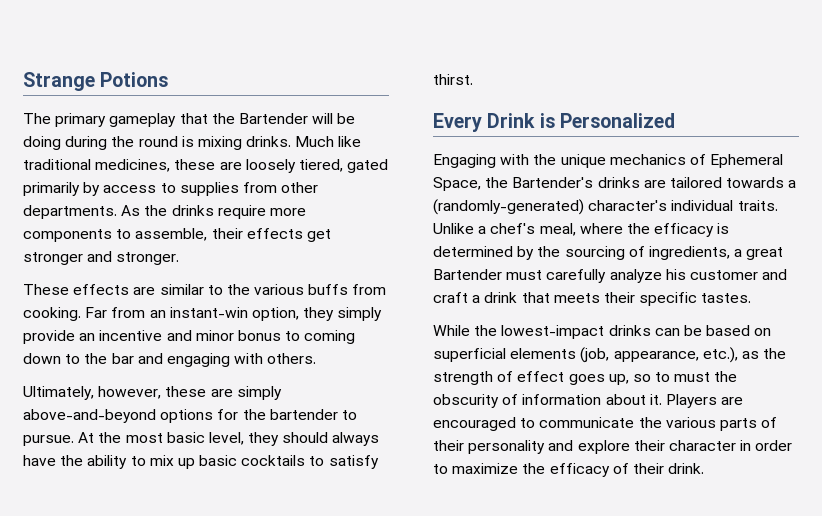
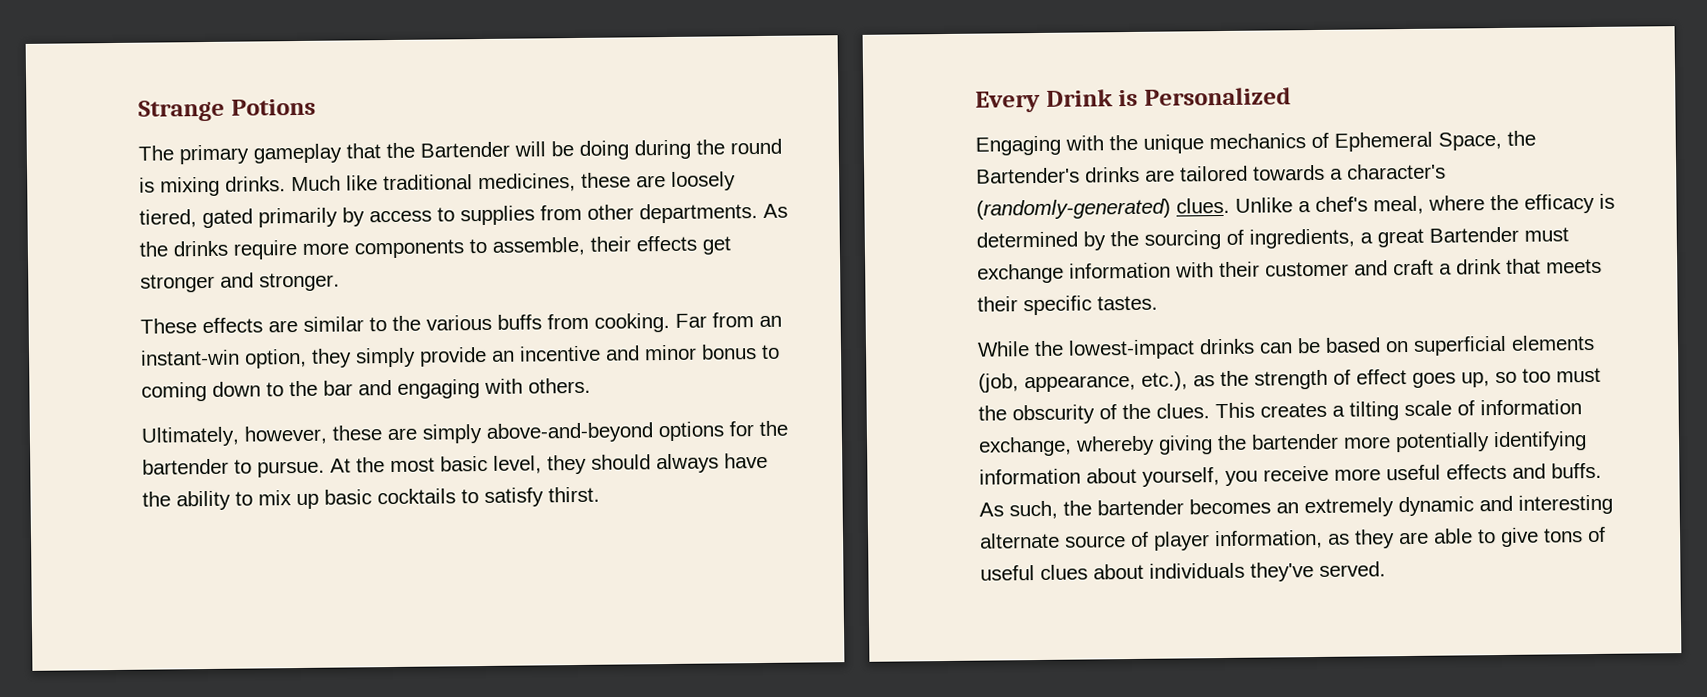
- Engaging with the unique mechanics of Ephemeral Space, the Bartender's drinks are tailored towards a (randomly-generated) character's individual traits.
+ Engaging with the unique mechanics of Ephemeral Space, the Bartender's drinks are tailored towards a character's (randomly-generated) clues.
- Unlike a chef's meal, where the efficacy is determined by the sourcing of ingredients, a great Bartender must carefully analyze his customer and craft a drink that meets their specific tastes.
+ Unlike a chef's meal, where the efficacy is determined by the sourcing of ingredients, a great Bartender must exchange information with their customer and craft a drink that meets their specific tastes.
- While the lowest-impact drinks can be based on superficial elements (job, appearance, etc.), as the strength of effect goes up, so to must the obscurity of information about it. Players are encouraged to communicate the various parts of their personality and explore their character in order to maximize the efficacy of their drink.
+ While the lowest-impact drinks can be based on superficial elements (job, appearance, etc.), as the strength of effect goes up, so too must the obscurity of the clues. This creates a tilting scale of information exchange, whereby giving the bartender more potentially identifying information about yourself, you receive more useful effects and buffs. As such, the bartender becomes an extremely dynamic and interesting alternate source of player information, as they are able to give tons of useful clues about individuals they've served.

